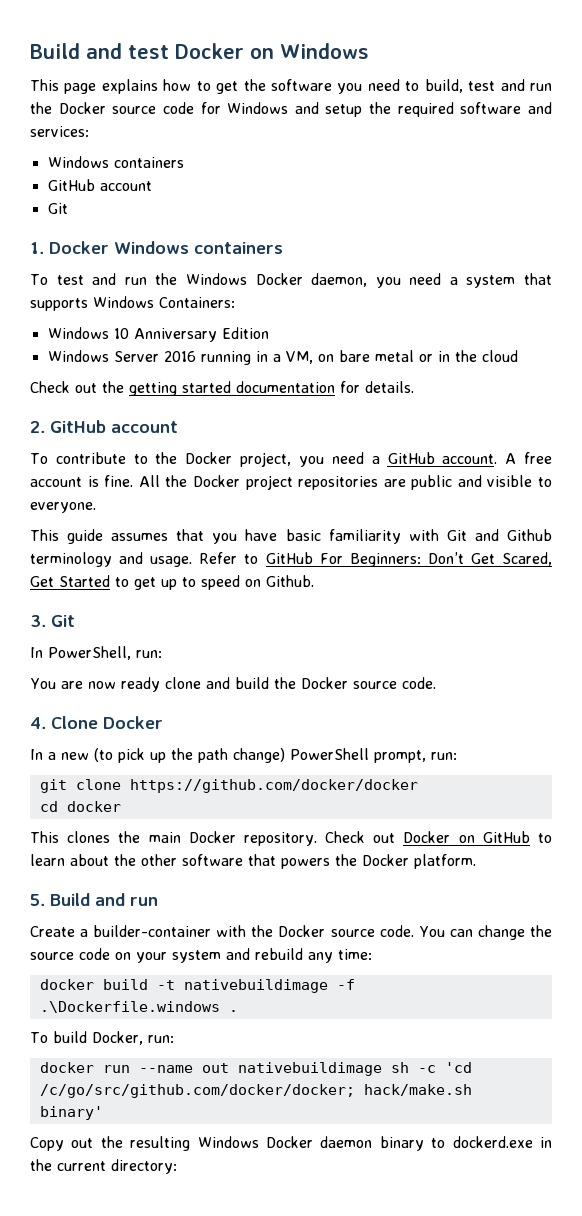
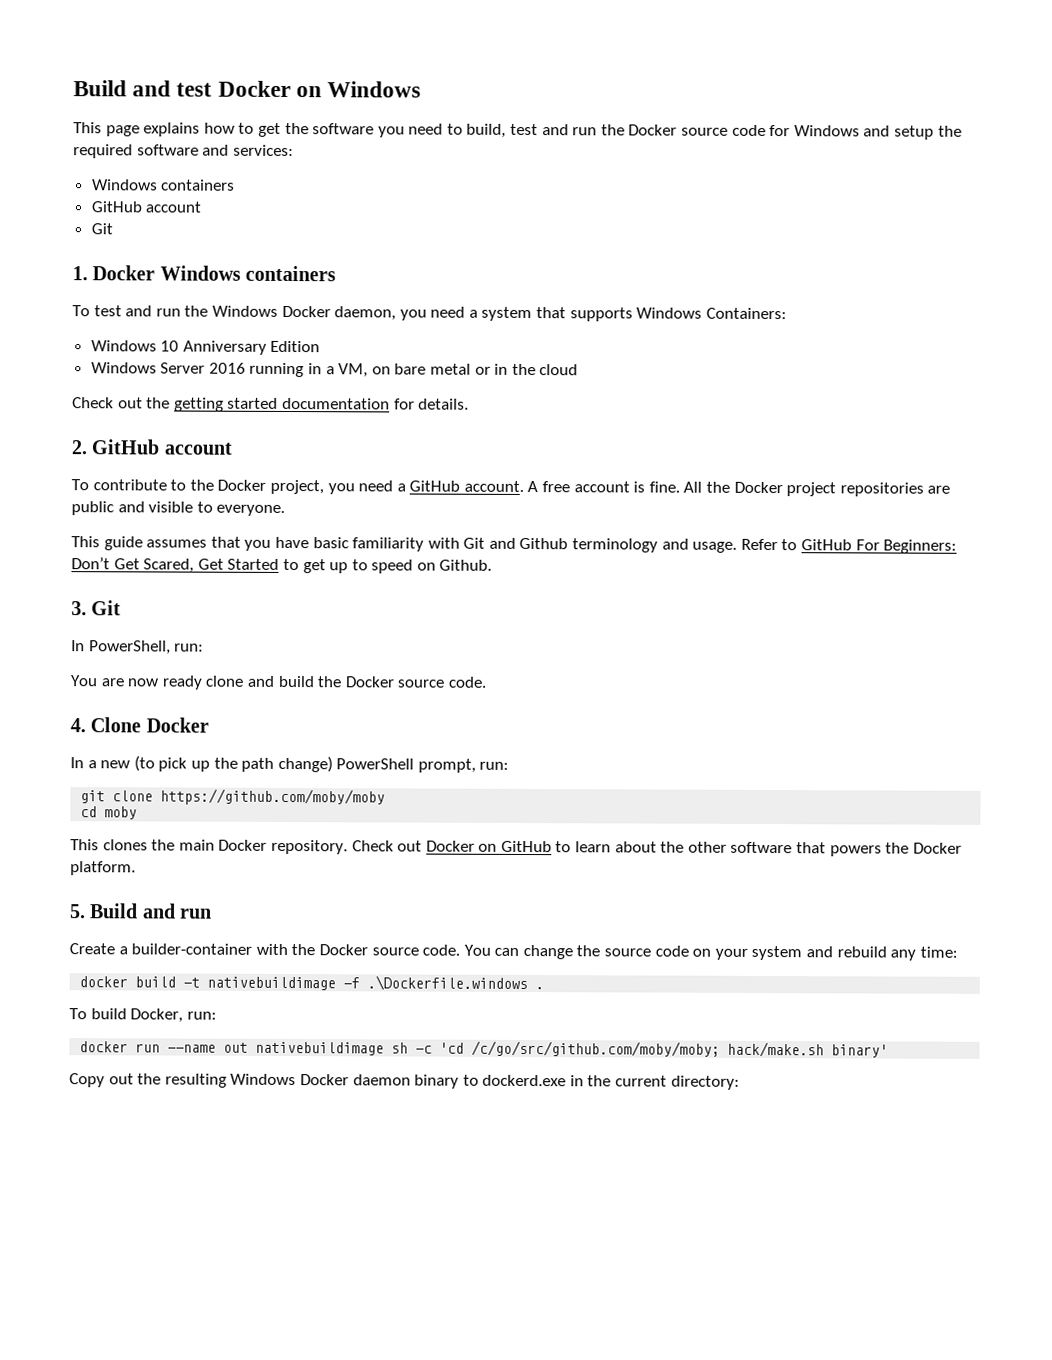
- git clone https://github.com/docker/docker
+ git clone https://github.com/moby/moby
- cd docker
+ cd moby
- docker run --name out nativebuildimage sh -c 'cd /c/go/src/github.com/docker/docker; hack/make.sh binary'
+ docker run --name out nativebuildimage sh -c 'cd /c/go/src/github.com/moby/moby; hack/make.sh binary'

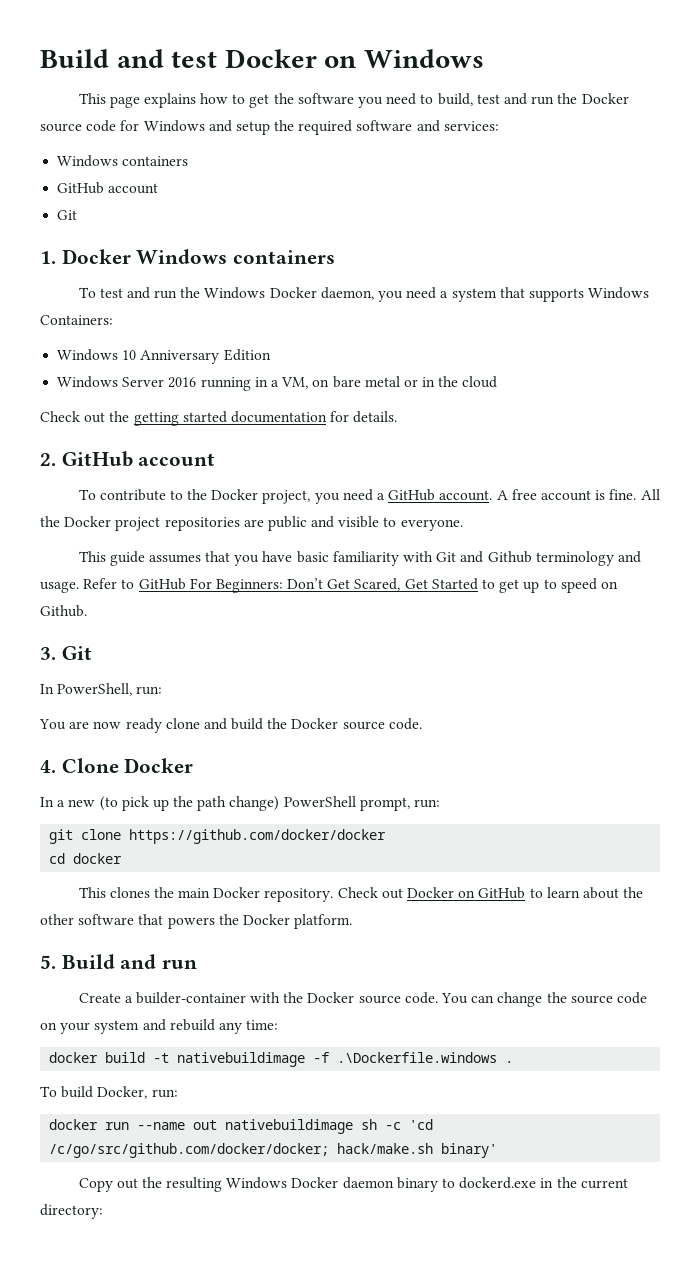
- git clone https://github.com/moby/moby
+ git clone https://github.com/docker/docker
- cd moby
+ cd docker
- docker run --name out nativebuildimage sh -c 'cd /c/go/src/github.com/moby/moby; hack/make.sh binary'
+ docker run --name out nativebuildimage sh -c 'cd /c/go/src/github.com/docker/docker; hack/make.sh binary'

